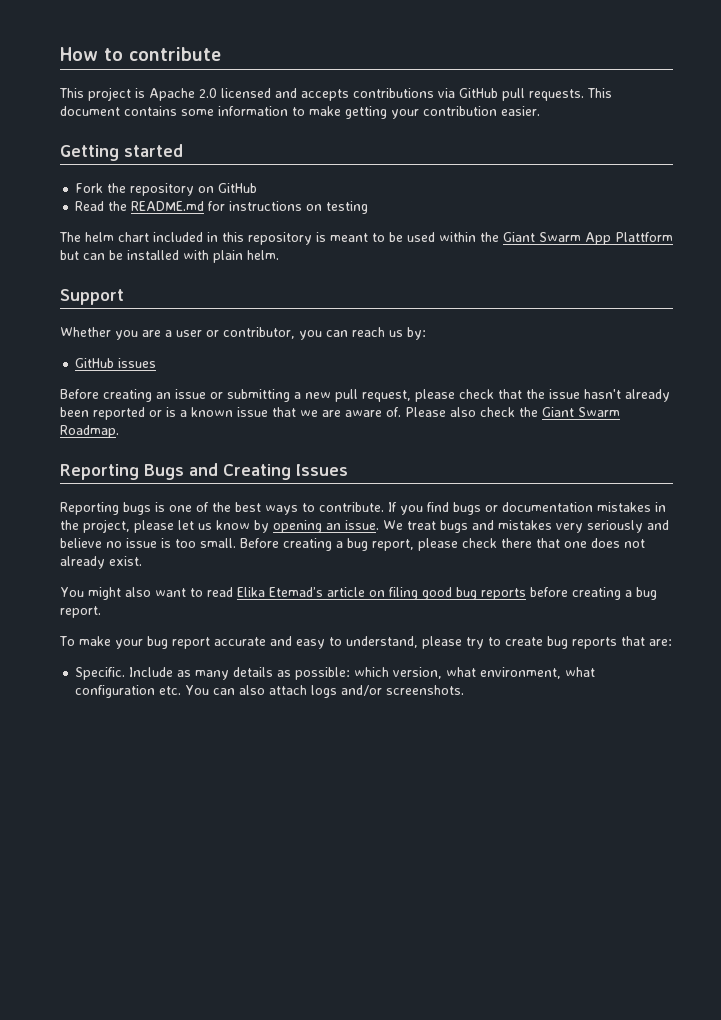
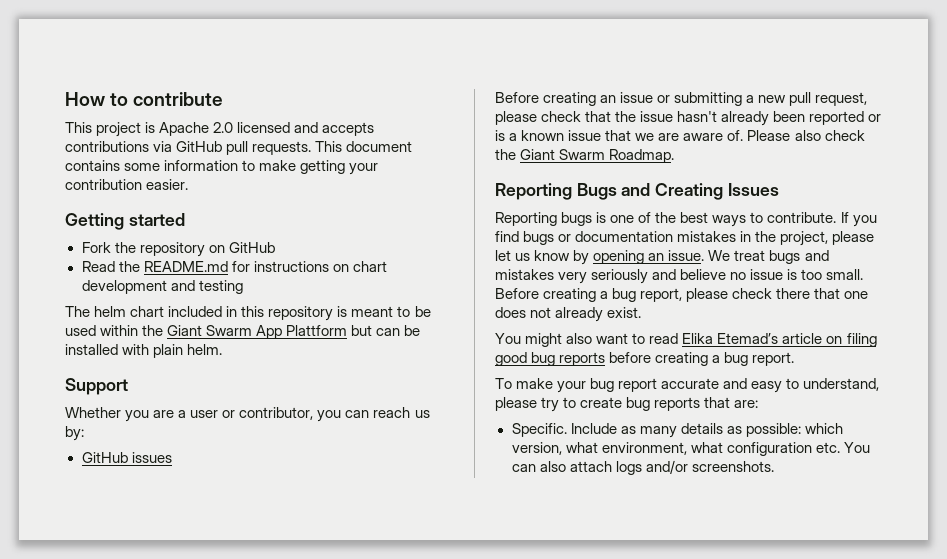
- Read the README.md for instructions on testing
+ Read the README.md for instructions on chart development and testing

